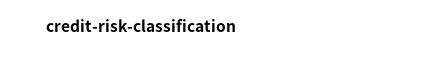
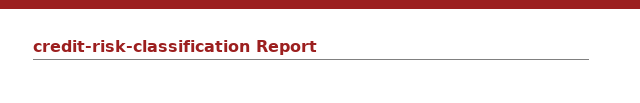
- credit-risk-classification
+ credit-risk-classification Report

